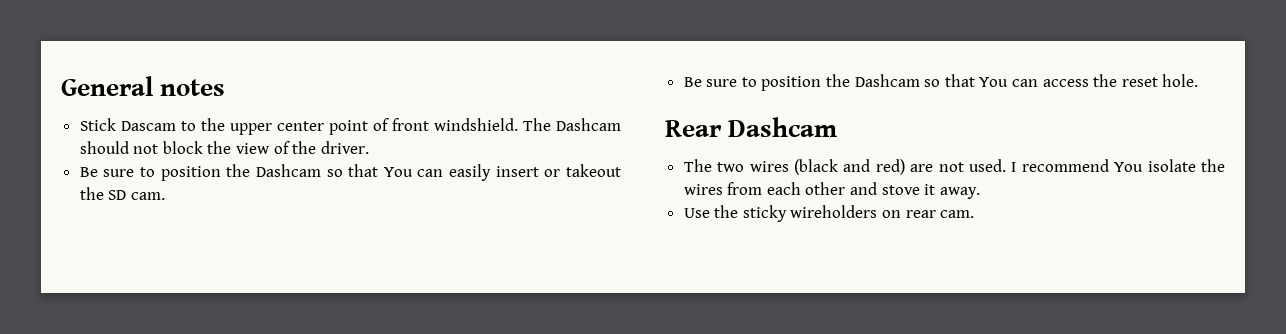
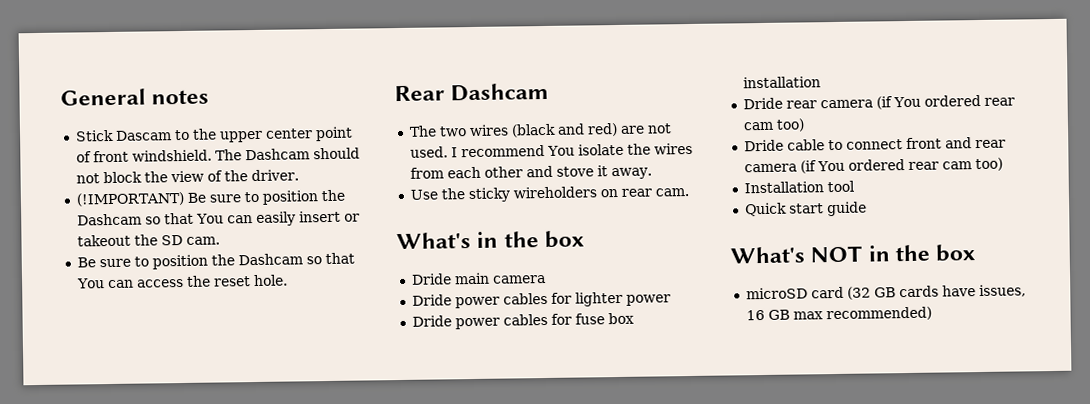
- Be sure to position the Dashcam so that You can easily insert or takeout the SD cam.
+ (!IMPORTANT) Be sure to position the Dashcam so that You can easily insert or takeout the SD cam.
+ What's in the box
+ Dride main camera
+ Dride power cables for lighter power
+ Dride power cables for fuse box installation
+ Dride rear camera (if You ordered rear cam too)
+ Dride cable to connect front and rear camera (if You ordered rear cam too)
+ Installation tool
+ Quick start guide
+ What's NOT in the box
+ microSD card (32 GB cards have issues, 16 GB max recommended)

